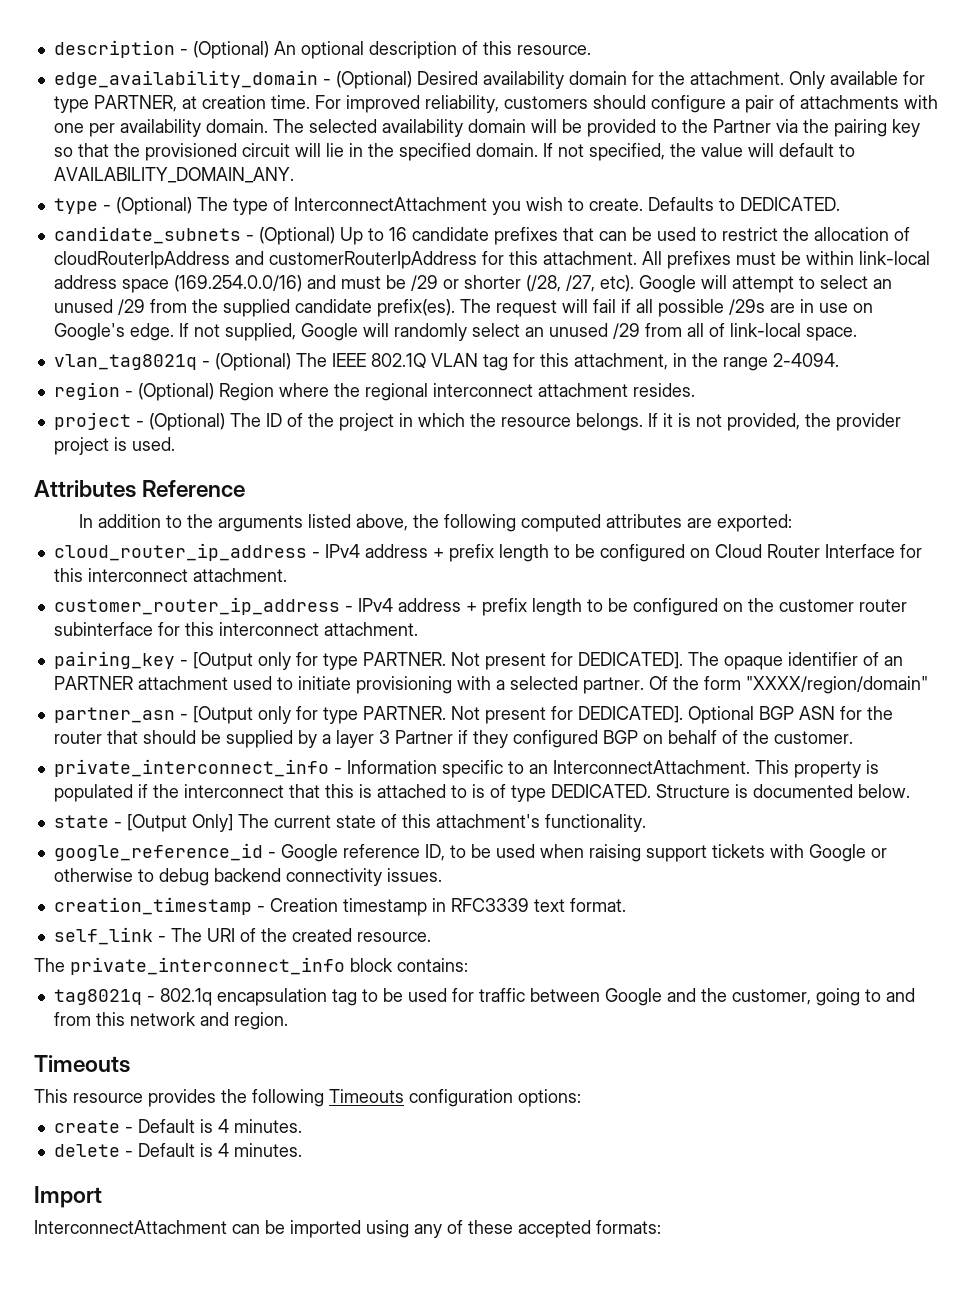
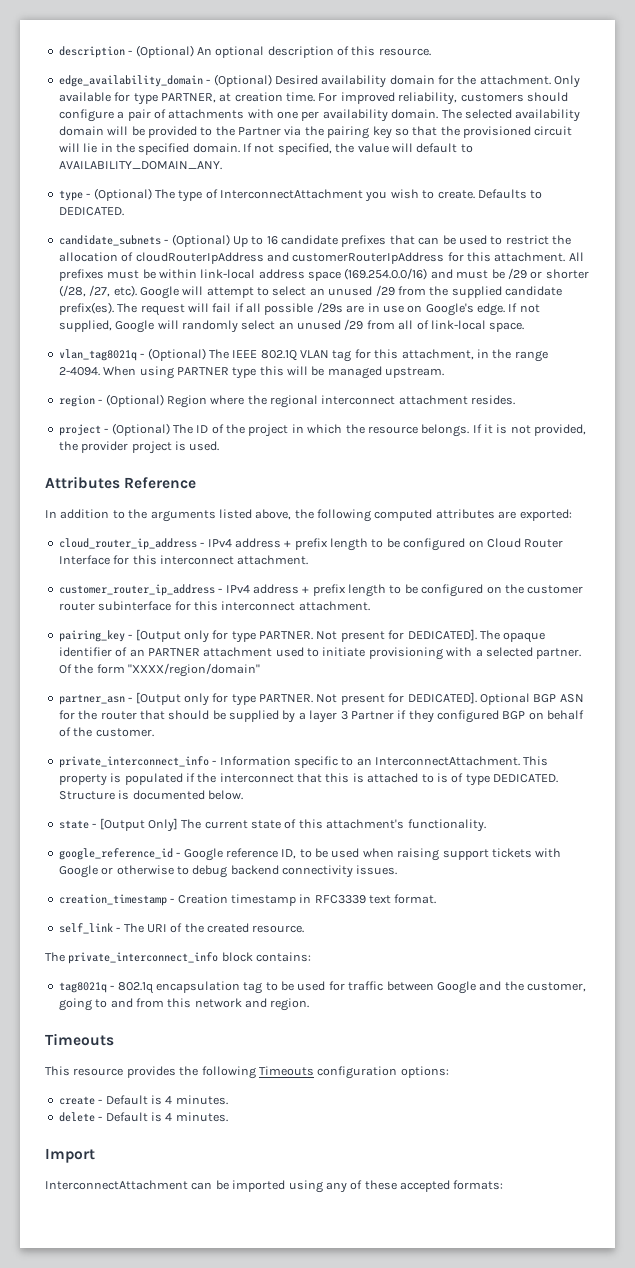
+ When using PARTNER type this will be managed upstream.

